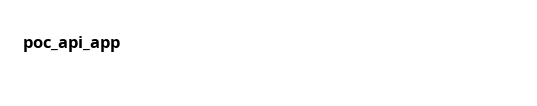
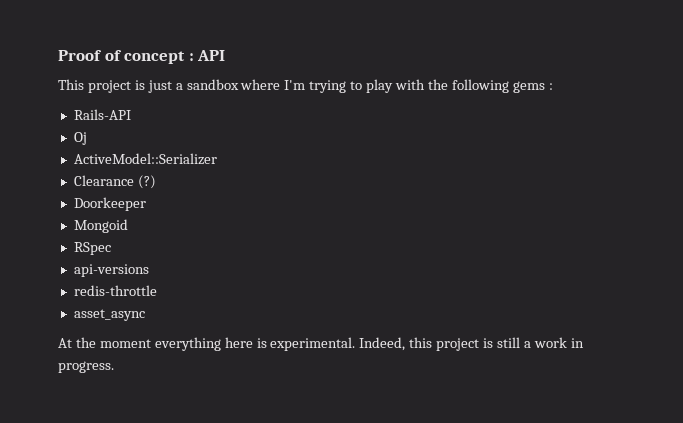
- poc_api_app
+ Proof of concept : API
+ This project is just a sandbox where I'm trying to play with the following gems :
+ Rails-API
+ Oj
+ ActiveModel::Serializer
+ Clearance (?)
+ Doorkeeper
+ Mongoid
+ RSpec
+ api-versions
+ redis-throttle
+ asset_async
+ At the moment everything here is experimental. Indeed, this project is still a work in progress.

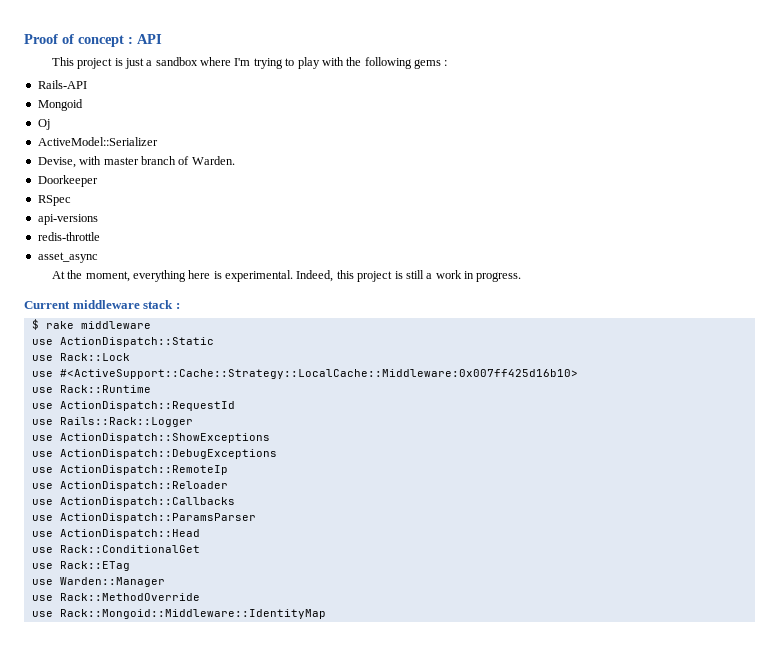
+ Mongoid
- Clearance (?)
+ Devise, with master branch of Warden.
- Mongoid
- At the moment everything here is experimental.
+ At the moment, everything here is experimental.
+ Current middleware stack :
+ $ rake middleware
+ use ActionDispatch::Static
+ use Rack::Lock
+ use #<ActiveSupport::Cache::Strategy::LocalCache::Middleware:0x007ff425d16b10>
+ use Rack::Runtime
+ use ActionDispatch::RequestId
+ use Rails::Rack::Logger
+ use ActionDispatch::ShowExceptions
+ use ActionDispatch::DebugExceptions
+ use ActionDispatch::RemoteIp
+ use ActionDispatch::Reloader
+ use ActionDispatch::Callbacks
+ use ActionDispatch::ParamsParser
+ use ActionDispatch::Head
+ use Rack::ConditionalGet
+ use Rack::ETag
+ use Warden::Manager
+ use Rack::MethodOverride
+ use Rack::Mongoid::Middleware::IdentityMap

